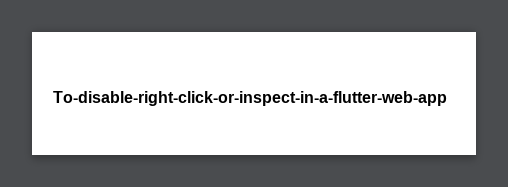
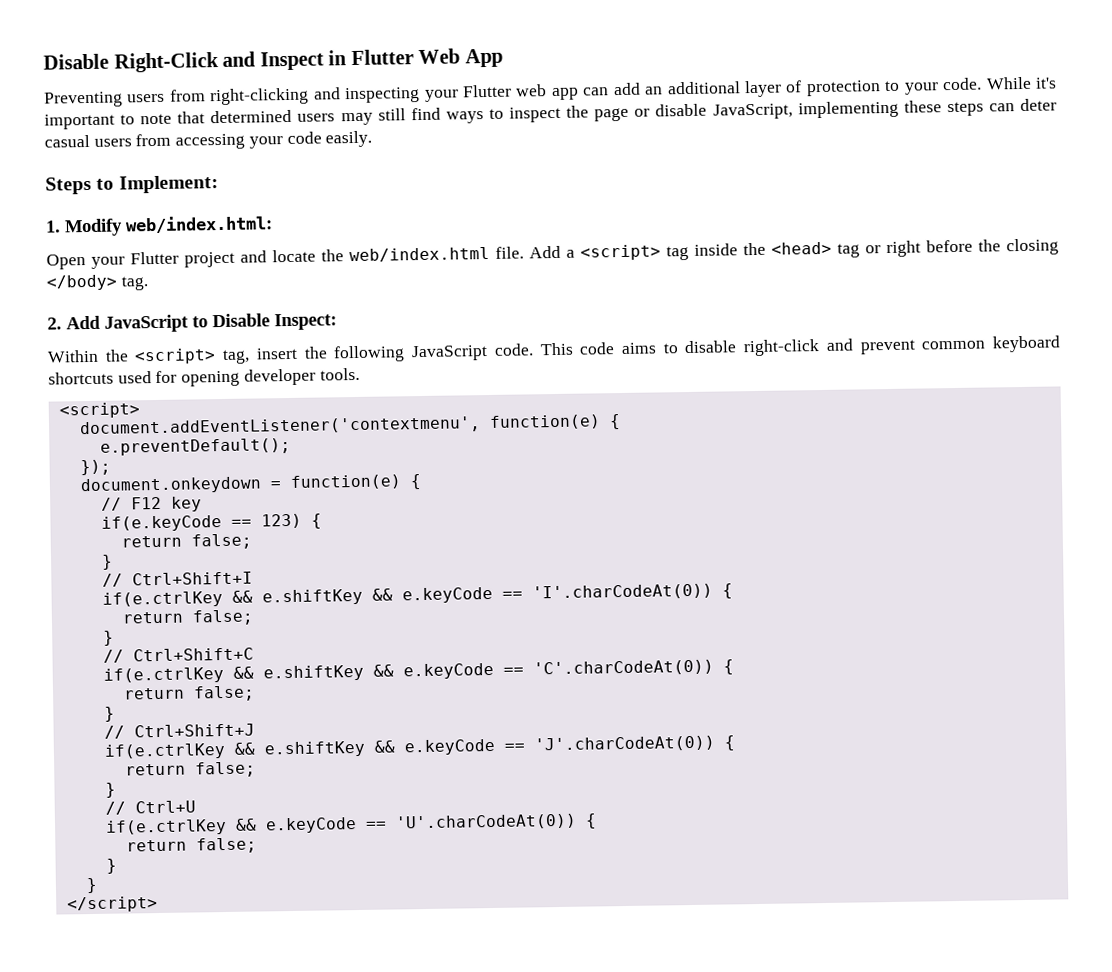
- To-disable-right-click-or-inspect-in-a-flutter-web-app
+ Disable Right-Click and Inspect in Flutter Web App
+ Preventing users from right-clicking and inspecting your Flutter web app can add an additional layer of protection to your code. While it's important to note that determined users may still find ways to inspect the page or disable JavaScript, implementing these steps can deter casual users from accessing your code easily.
+ Steps to Implement:
+ 1. Modify web/index.html:
+ Open your Flutter project and locate the web/index.html file. Add a <script> tag inside the <head> tag or right before the closing </body> tag.
+ 2. Add JavaScript to Disable Inspect:
+ Within the <script> tag, insert the following JavaScript code. This code aims to disable right-click and prevent common keyboard shortcuts used for opening developer tools.
+ <script>
+ document.addEventListener('contextmenu', function(e) {
+ e.preventDefault();
+ });
+ document.onkeydown = function(e) {
+ // F12 key
+ if(e.keyCode == 123) {
+ return false;
+ }
+ // Ctrl+Shift+I
+ if(e.ctrlKey && e.shiftKey && e.keyCode == 'I'.charCodeAt(0)) {
+ return false;
+ }
+ // Ctrl+Shift+C
+ if(e.ctrlKey && e.shiftKey && e.keyCode == 'C'.charCodeAt(0)) {
+ return false;
+ }
+ // Ctrl+Shift+J
+ if(e.ctrlKey && e.shiftKey && e.keyCode == 'J'.charCodeAt(0)) {
+ return false;
+ }
+ // Ctrl+U
+ if(e.ctrlKey && e.keyCode == 'U'.charCodeAt(0)) {
+ return false;
+ }
+ }
+ </script>

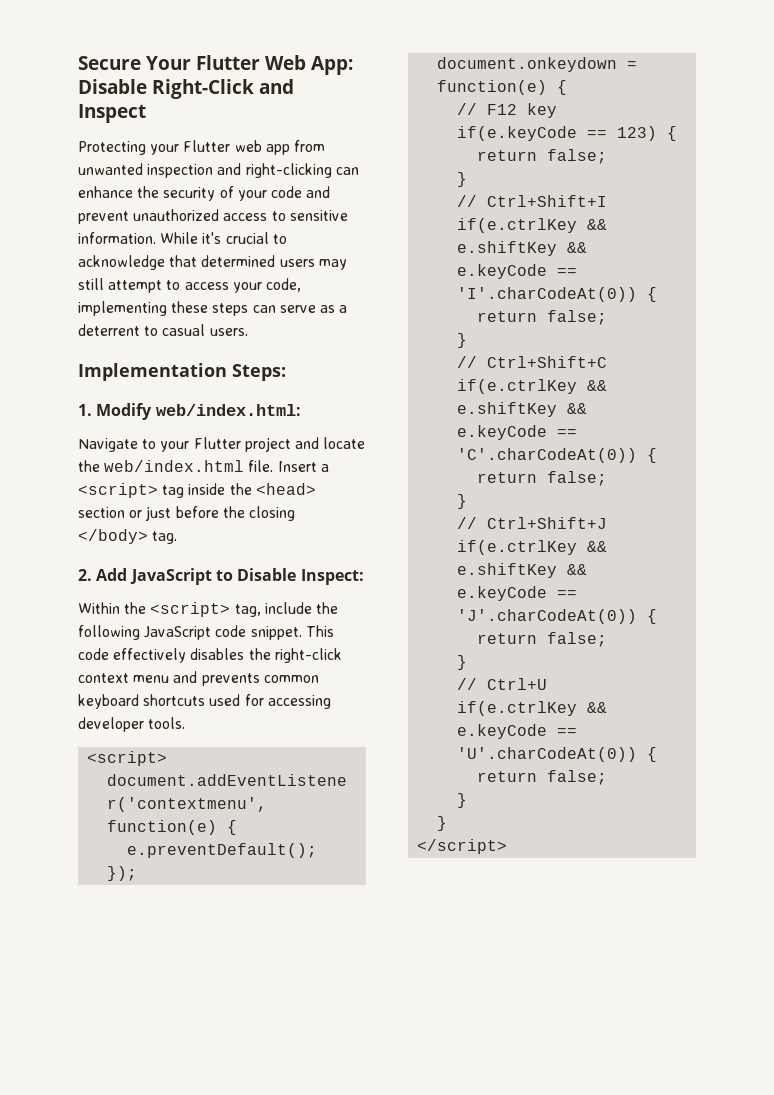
- Disable Right-Click and Inspect in Flutter Web App
- Preventing users from right-clicking and inspecting your Flutter web app can add an additional layer of protection to your code. While it's important to note that determined users may still find ways to inspect the page or disable JavaScript, implementing these steps can deter casual users from accessing your code easily.
- Steps to Implement:
+ Secure Your Flutter Web App: Disable Right-Click and Inspect
+ Protecting your Flutter web app from unwanted inspection and right-clicking can enhance the security of your code and prevent unauthorized access to sensitive information. While it's crucial to acknowledge that determined users may still attempt to access your code, implementing these steps can serve as a deterrent to casual users.
+ Implementation Steps:
- Open your Flutter project and locate the web/index.html file.
+ Navigate to your Flutter project and locate the web/index.html file.
- Add a <script> tag inside the <head> tag or right before the closing </body> tag.
+ Insert a <script> tag inside the <head> section or just before the closing </body> tag.
- Within the <script> tag, insert the following JavaScript code. This code aims to disable right-click and prevent common keyboard shortcuts used for opening developer tools.
+ Within the <script> tag, include the following JavaScript code snippet. This code effectively disables the right-click context menu and prevents common keyboard shortcuts used for accessing developer tools.

